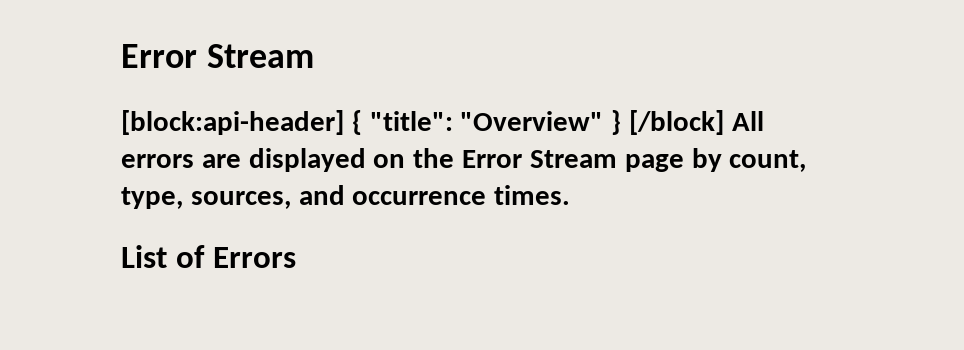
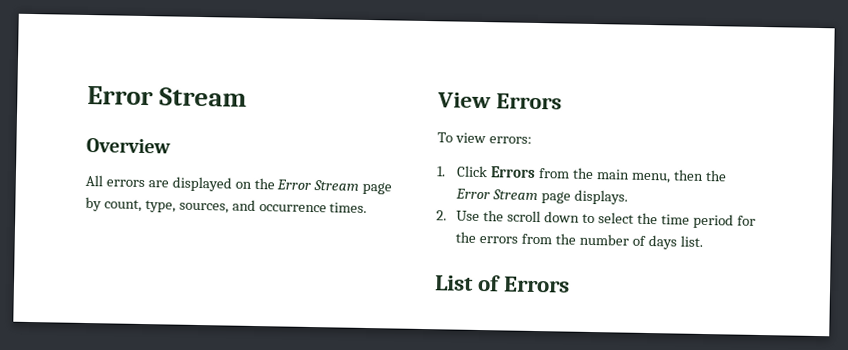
- [block:api-header] { "title": "Overview" } [/block] All errors are displayed on the Error Stream page by count, type, sources, and occurrence times.
+ Overview
+ All errors are displayed on the Error Stream page by count, type, sources, and occurrence times.
+ View Errors
+ To view errors:
+ 1. Click Errors from the main menu, then the Error Stream page displays.
+ 2. Use the scroll down to select the time period for the errors from the number of days list.

